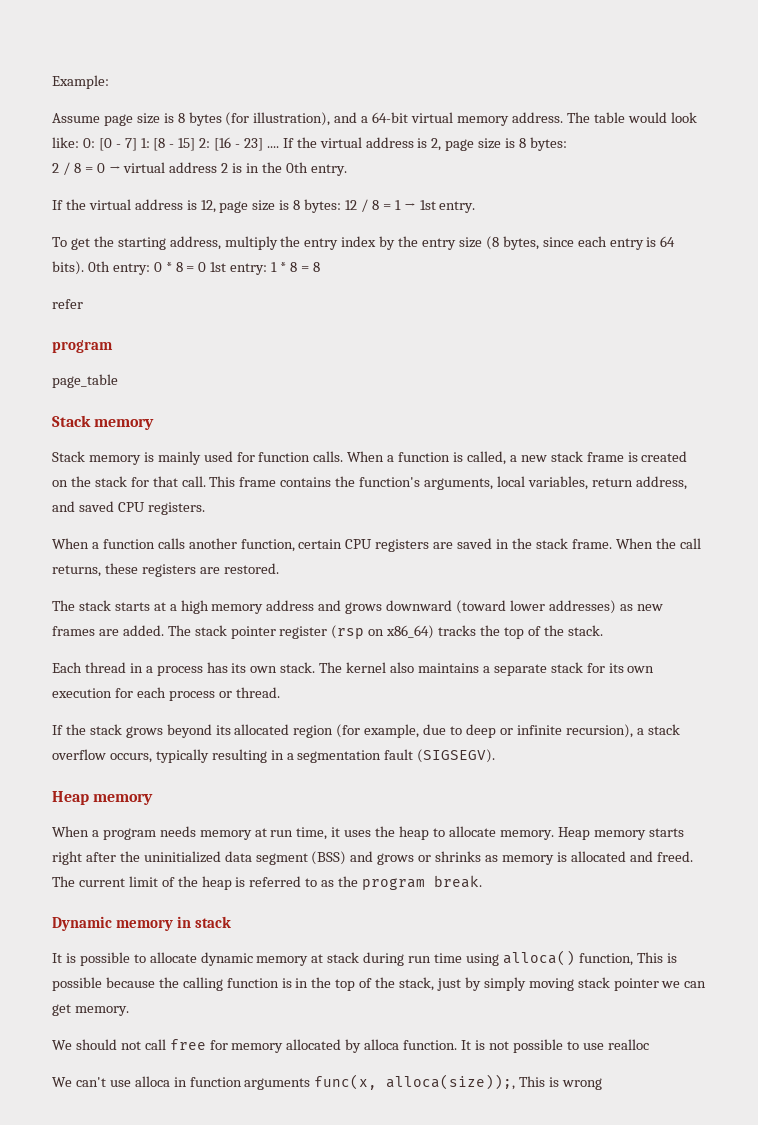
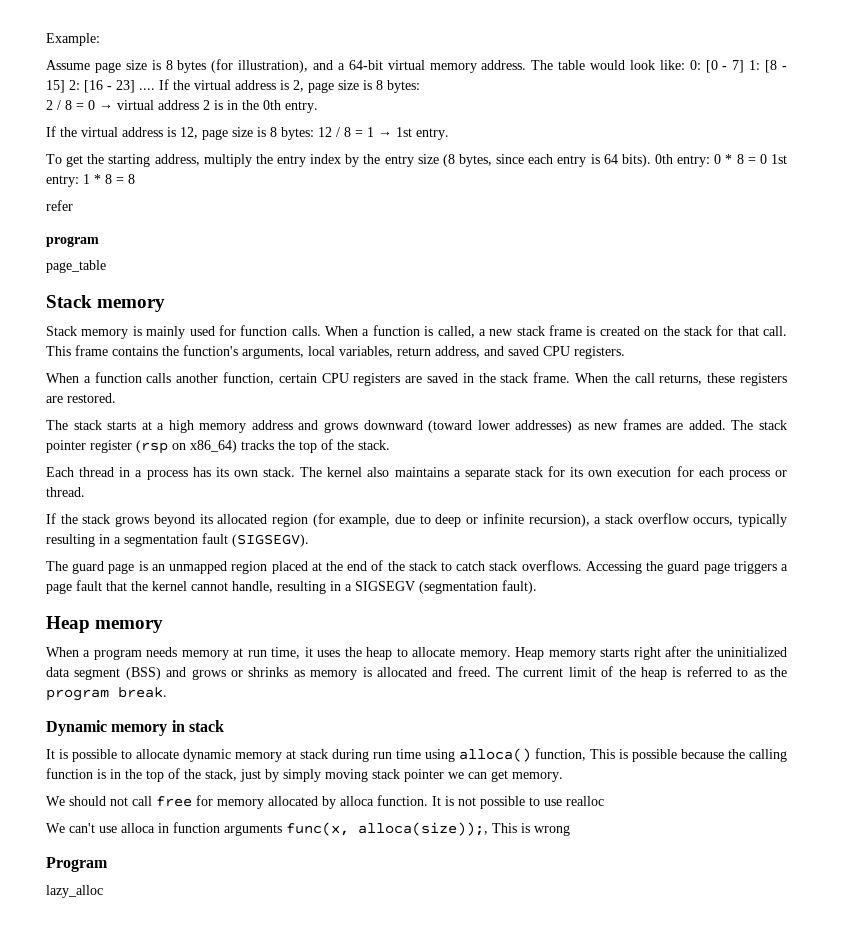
+ The guard page is an unmapped region placed at the end of the stack to catch stack overflows. Accessing the guard page triggers a page fault that the kernel cannot handle, resulting in a SIGSEGV (segmentation fault).
+ Program
+ lazy_alloc

